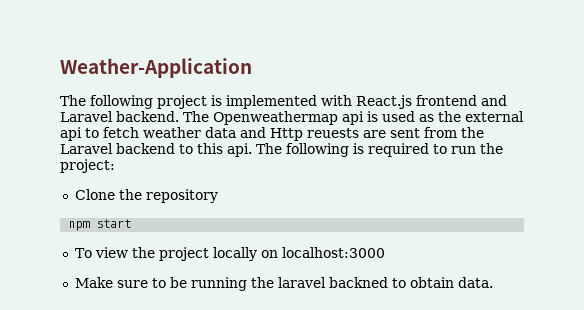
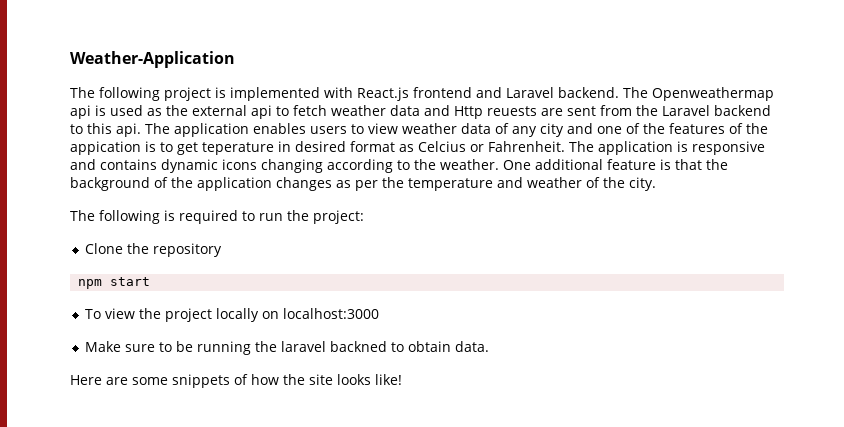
+ The application enables users to view weather data of any city and one of the features of the appication is to get teperature in desired format as Celcius or Fahrenheit. The application is responsive and contains dynamic icons changing according to the weather. One additional feature is that the background of the application changes as per the temperature and weather of the city.
+ Here are some snippets of how the site looks like!

